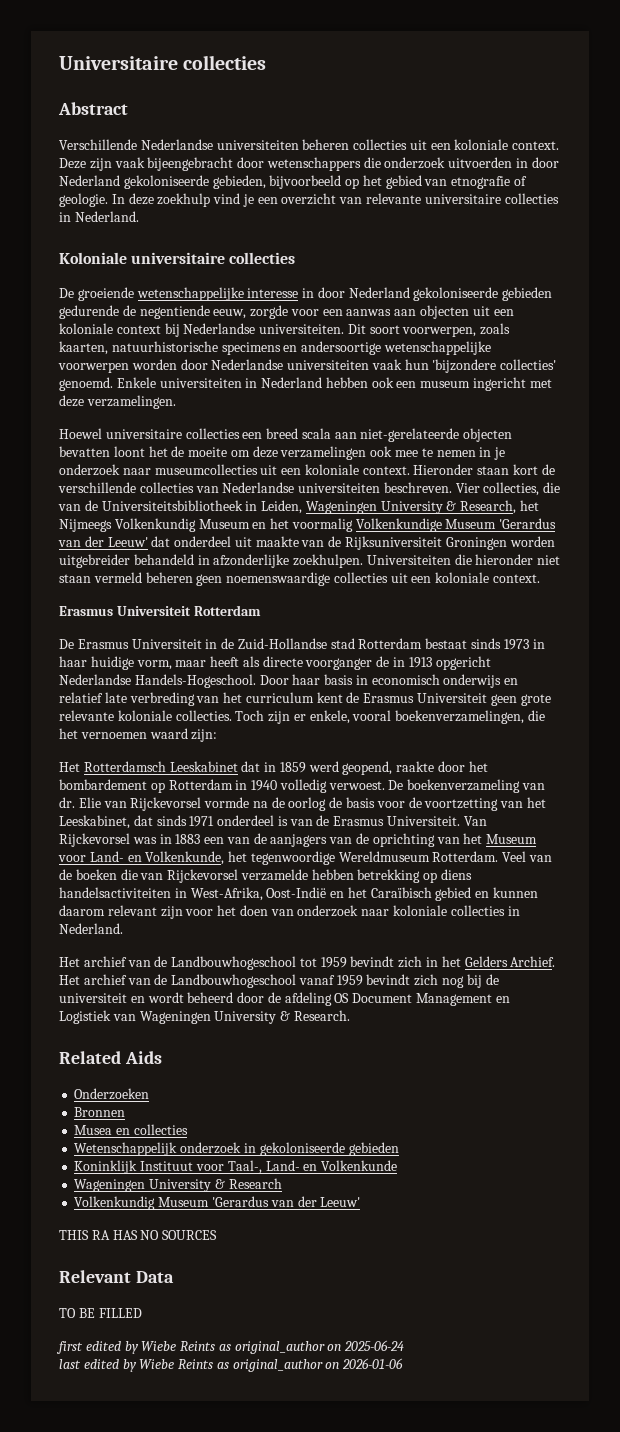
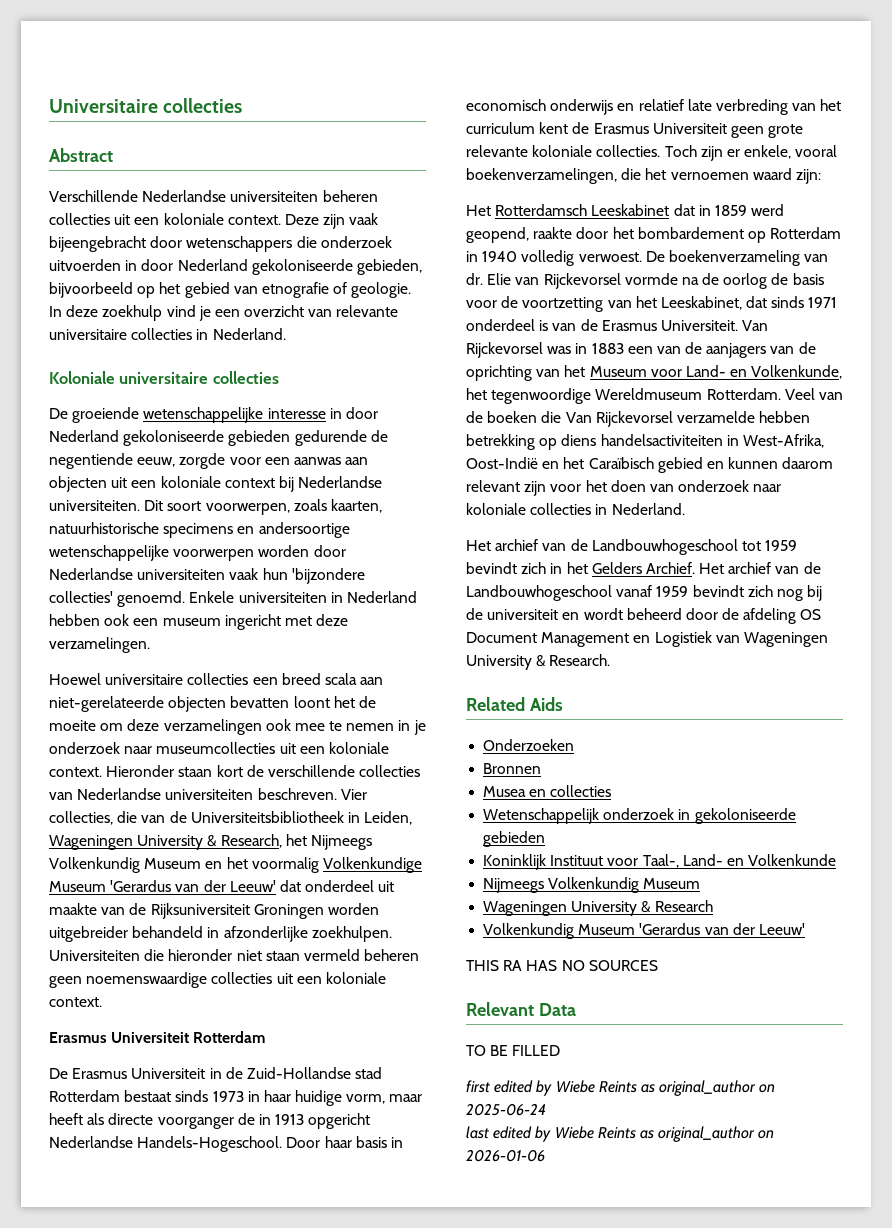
- Veel van de boeken die van Rijckevorsel verzamelde hebben betrekking op diens handelsactiviteiten in West-Afrika, Oost-Indië en het Caraïbisch gebied en kunnen daarom relevant zijn voor het doen van onderzoek naar koloniale collecties in Nederland.
+ Veel van de boeken die Van Rijckevorsel verzamelde hebben betrekking op diens handelsactiviteiten in West-Afrika, Oost-Indië en het Caraïbisch gebied en kunnen daarom relevant zijn voor het doen van onderzoek naar koloniale collecties in Nederland.
  Koninklijk Instituut voor Taal-, Land- en Volkenkunde
+ Nijmeegs Volkenkundig Museum

